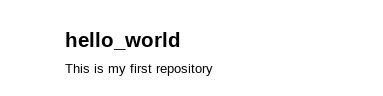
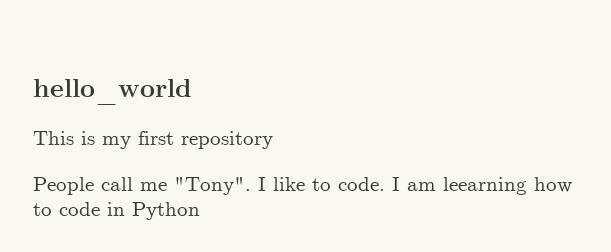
+ People call me "Tony". I like to code. I am leearning how to code in Python

